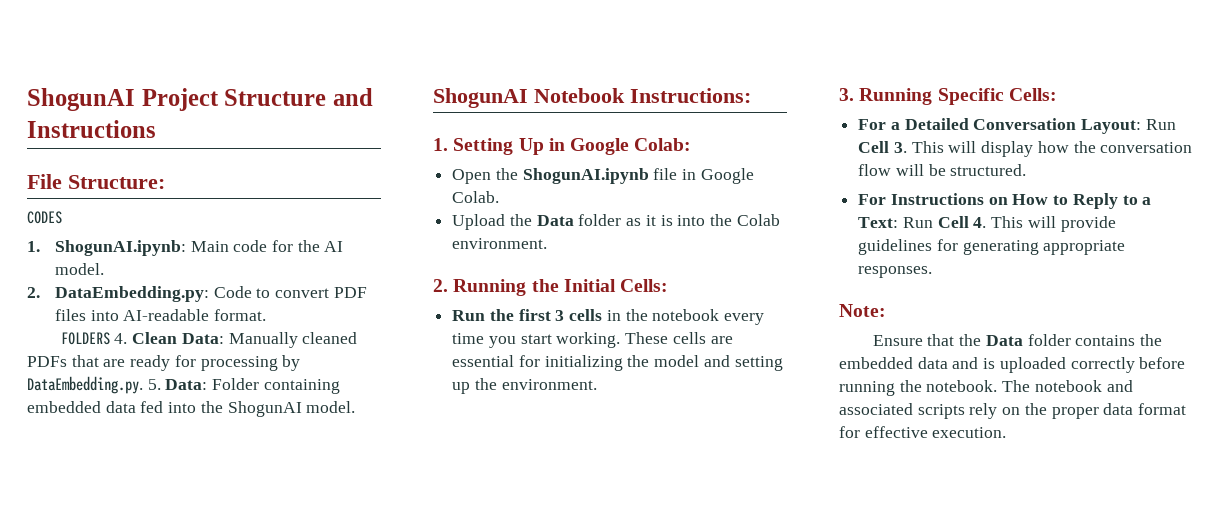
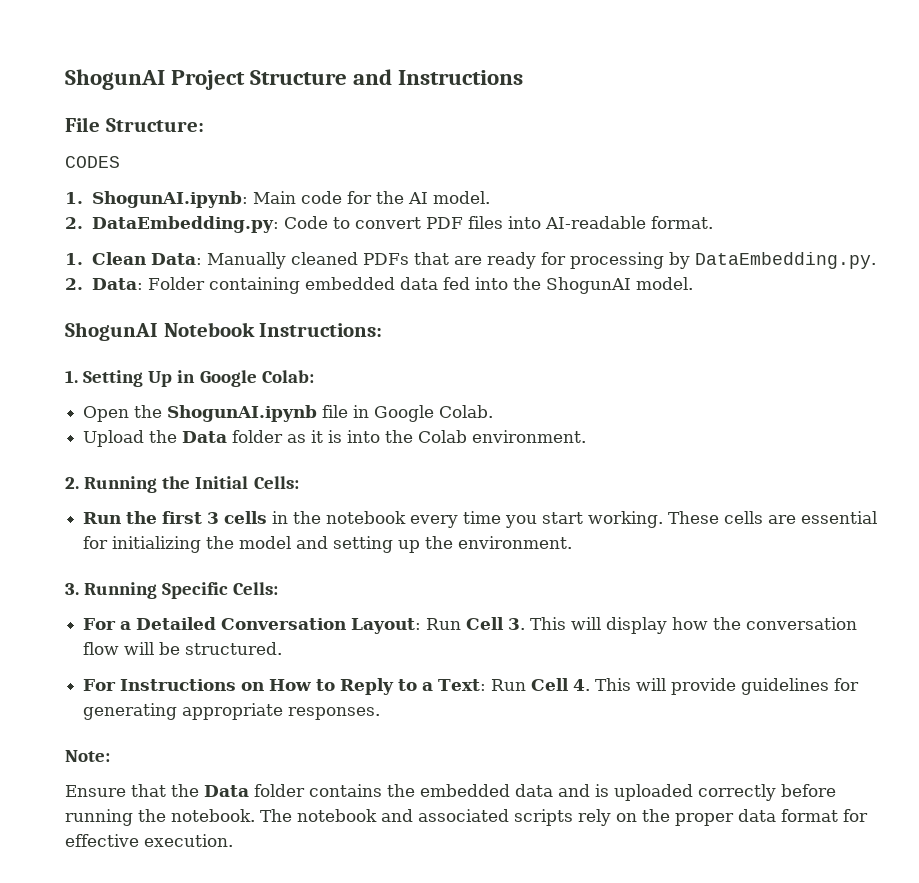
- FOLDERS 4. Clean Data: Manually cleaned PDFs that are ready for processing by DataEmbedding.py. 5. Data: Folder containing embedded data fed into the ShogunAI model.
+ 1. Clean Data: Manually cleaned PDFs that are ready for processing by DataEmbedding.py.
+ 2. Data: Folder containing embedded data fed into the ShogunAI model.

